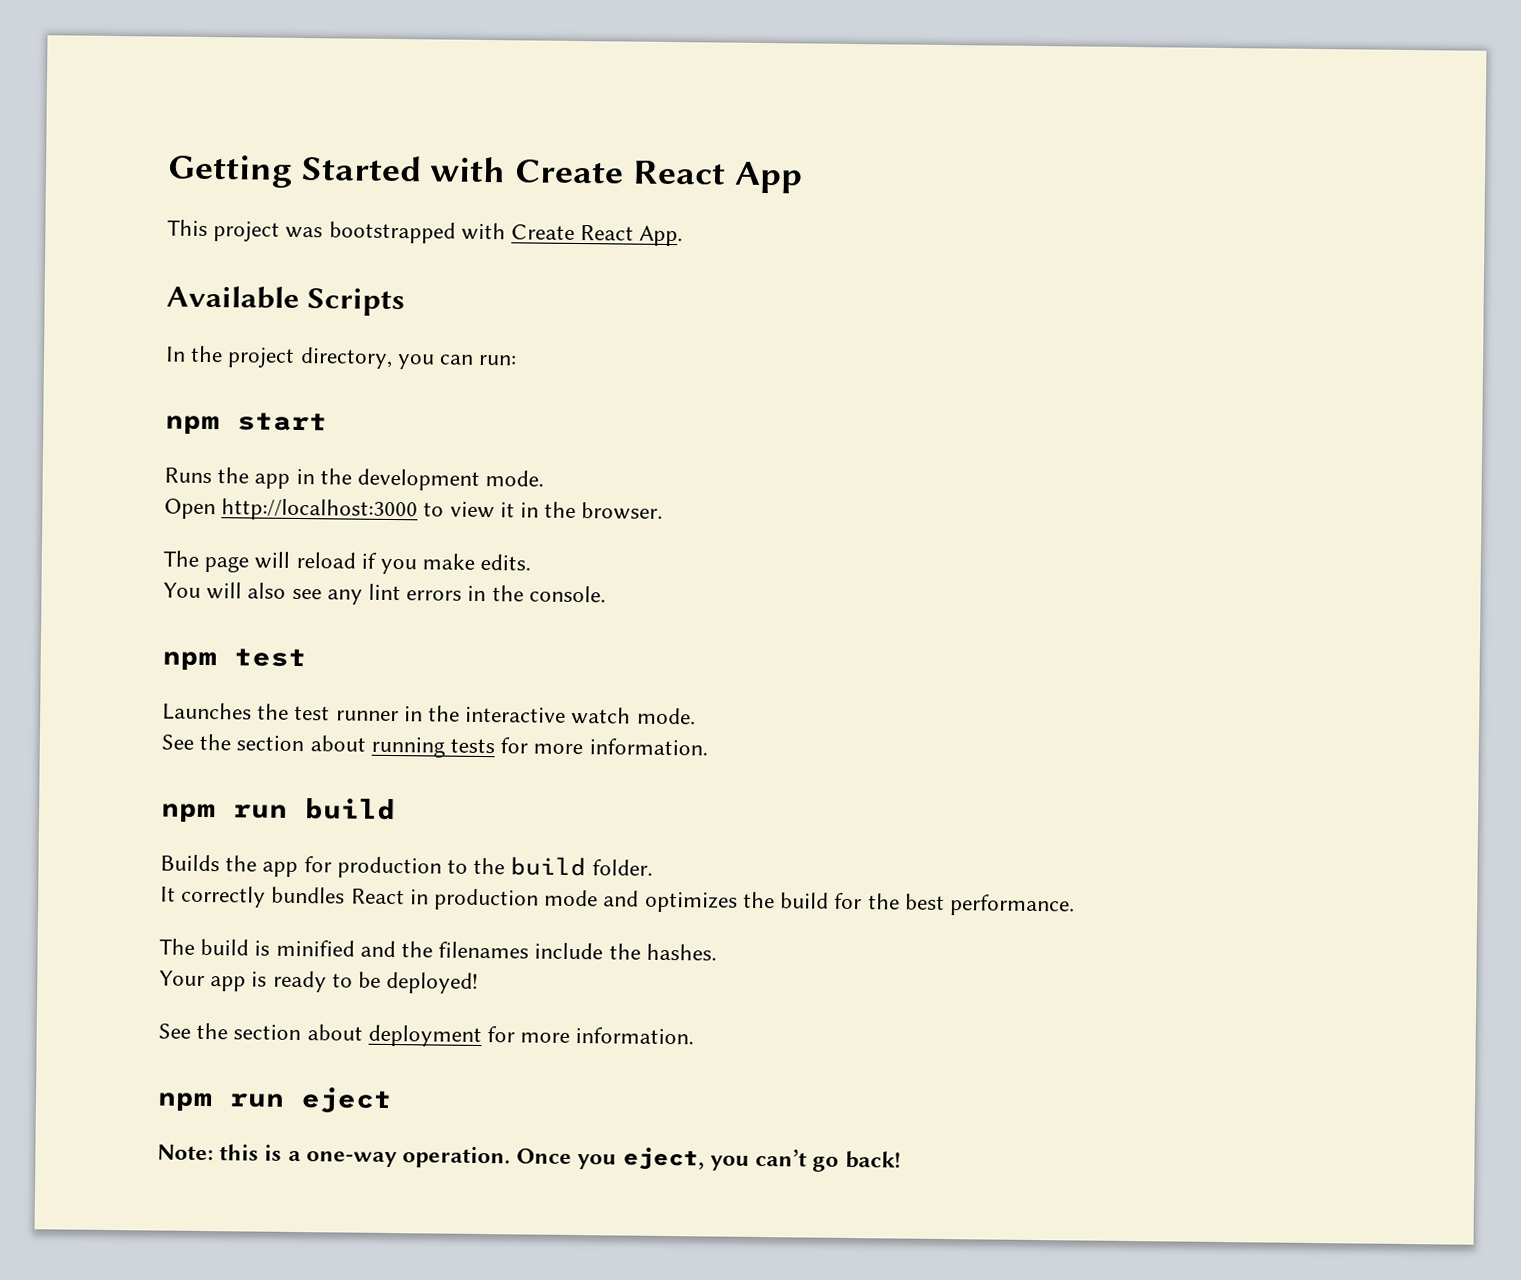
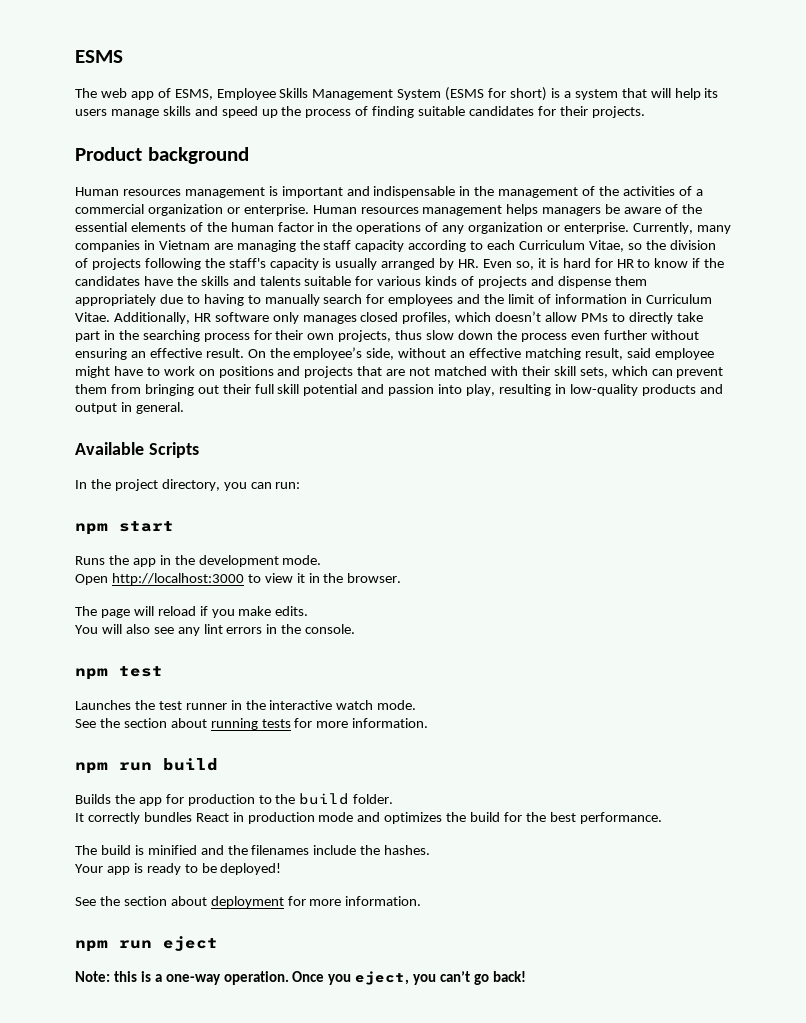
- Getting Started with Create React App
- This project was bootstrapped with Create React App.
+ ESMS
+ The web app of ESMS, Employee Skills Management System (ESMS for short) is a system that will help its users manage skills and speed up the process of finding suitable candidates for their projects.
+ Product background
+ Human resources management is important and indispensable in the management of the activities of a commercial organization or enterprise. Human resources management helps managers be aware of the essential elements of the human factor in the operations of any organization or enterprise. Currently, many companies in Vietnam are managing the staff capacity according to each Curriculum Vitae, so the division of projects following the staff's capacity is usually arranged by HR. Even so, it is hard for HR to know if the candidates have the skills and talents suitable for various kinds of projects and dispense them appropriately due to having to manually search for employees and the limit of information in Curriculum Vitae. Additionally, HR software only manages closed profiles, which doesn’t allow PMs to directly take part in the searching process for their own projects, thus slow down the process even further without ensuring an effective result. On the employee’s side, without an effective matching result, said employee might have to work on positions and projects that are not matched with their skill sets, which can prevent them from bringing out their full skill potential and passion into play, resulting in low-quality products and output in general.

